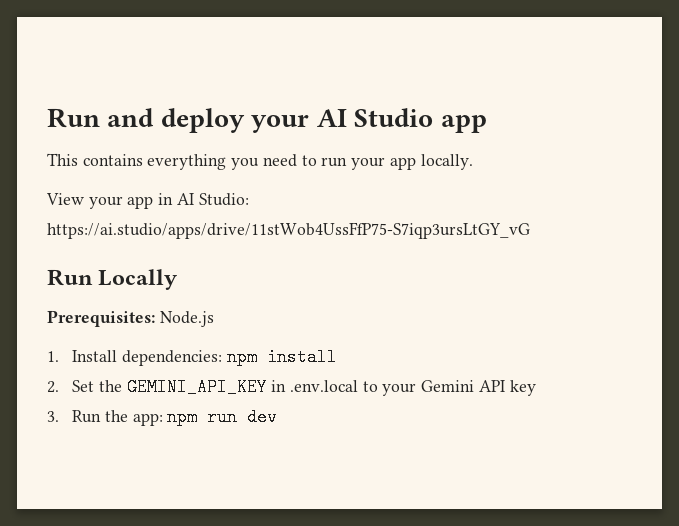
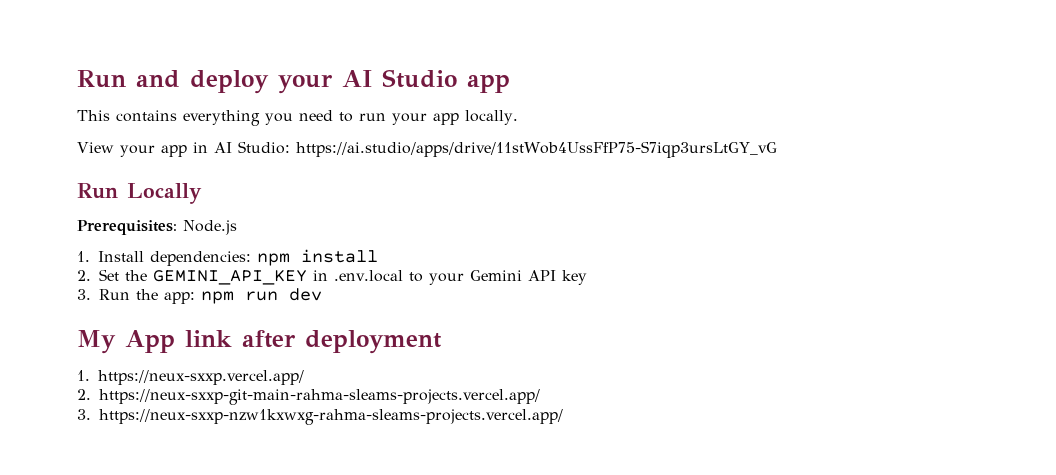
+ My App link after deployment
+ 1. https://neux-sxxp.vercel.app/
+ 2. https://neux-sxxp-git-main-rahma-sleams-projects.vercel.app/
+ 3. https://neux-sxxp-nzw1kxwxg-rahma-sleams-projects.vercel.app/

